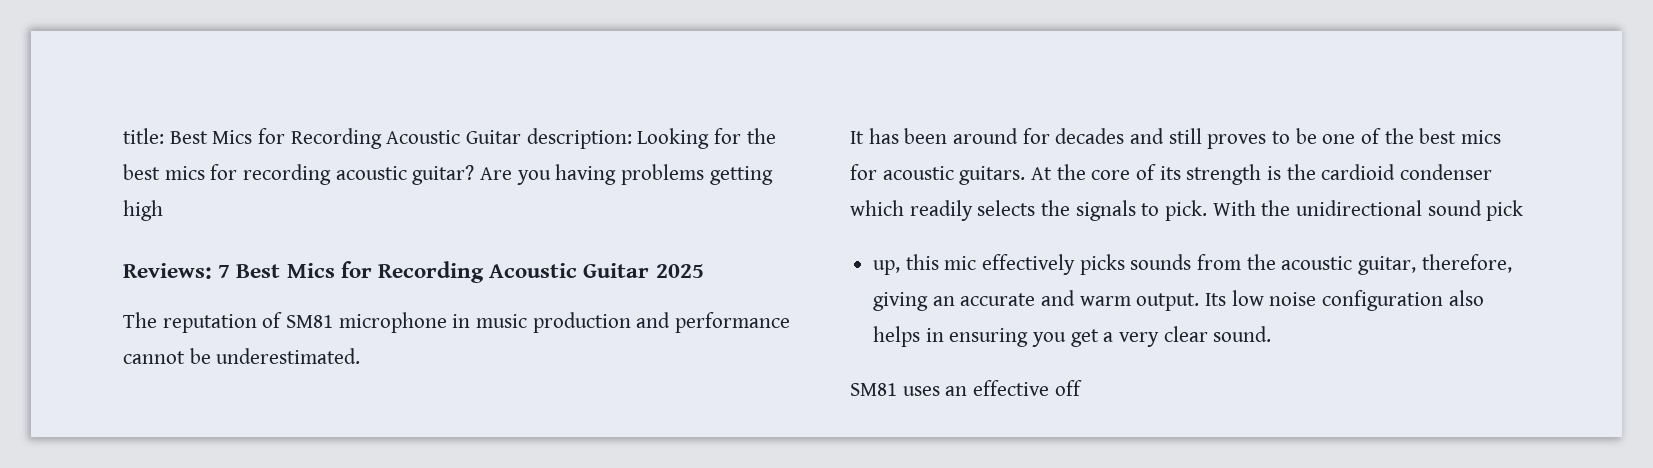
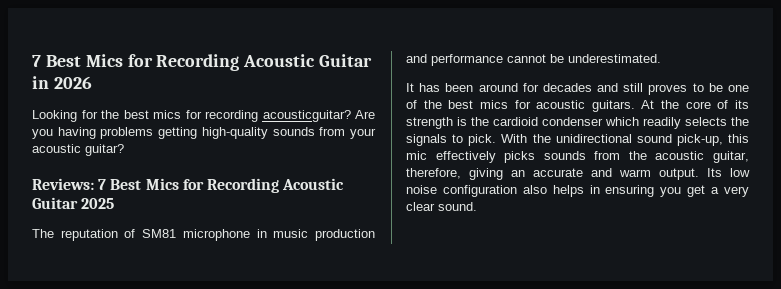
- title: Best Mics for Recording Acoustic Guitar description: Looking for the best mics for recording acoustic guitar?
+ 7 Best Mics for Recording Acoustic Guitar in 2026
+ Looking for the best mics for recording acousticguitar?
- Are you having problems getting high
+ Are you having problems getting high-quality sounds from your acoustic guitar?
- With the unidirectional sound pick
- up, this mic effectively picks sounds from the acoustic guitar, therefore, giving an accurate and warm output.
+ With the unidirectional sound pick-up, this mic effectively picks sounds from the acoustic guitar, therefore, giving an accurate and warm output.
- SM81 uses an effective off

